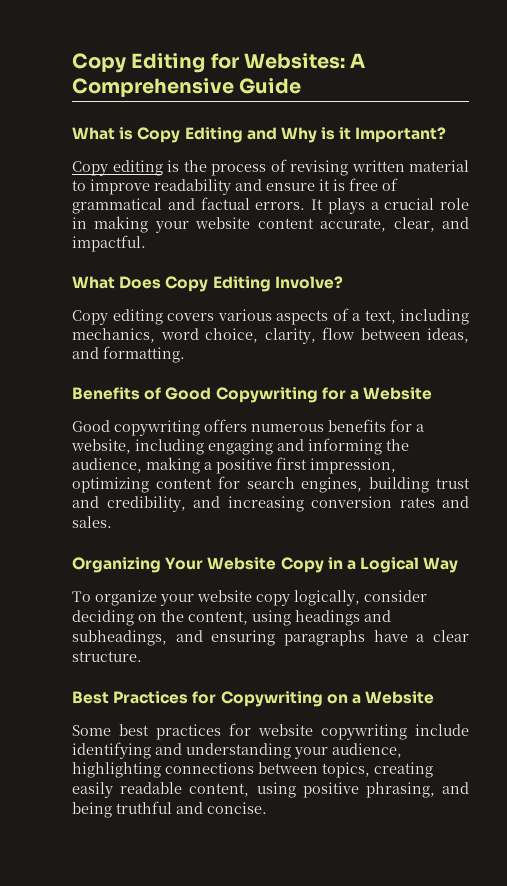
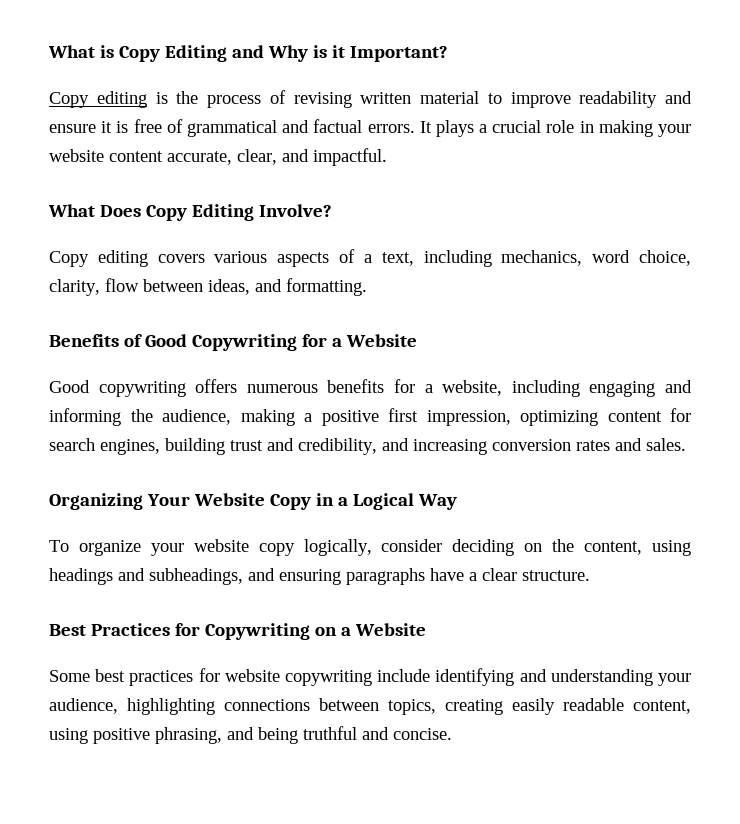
- Copy Editing for Websites: A Comprehensive Guide

